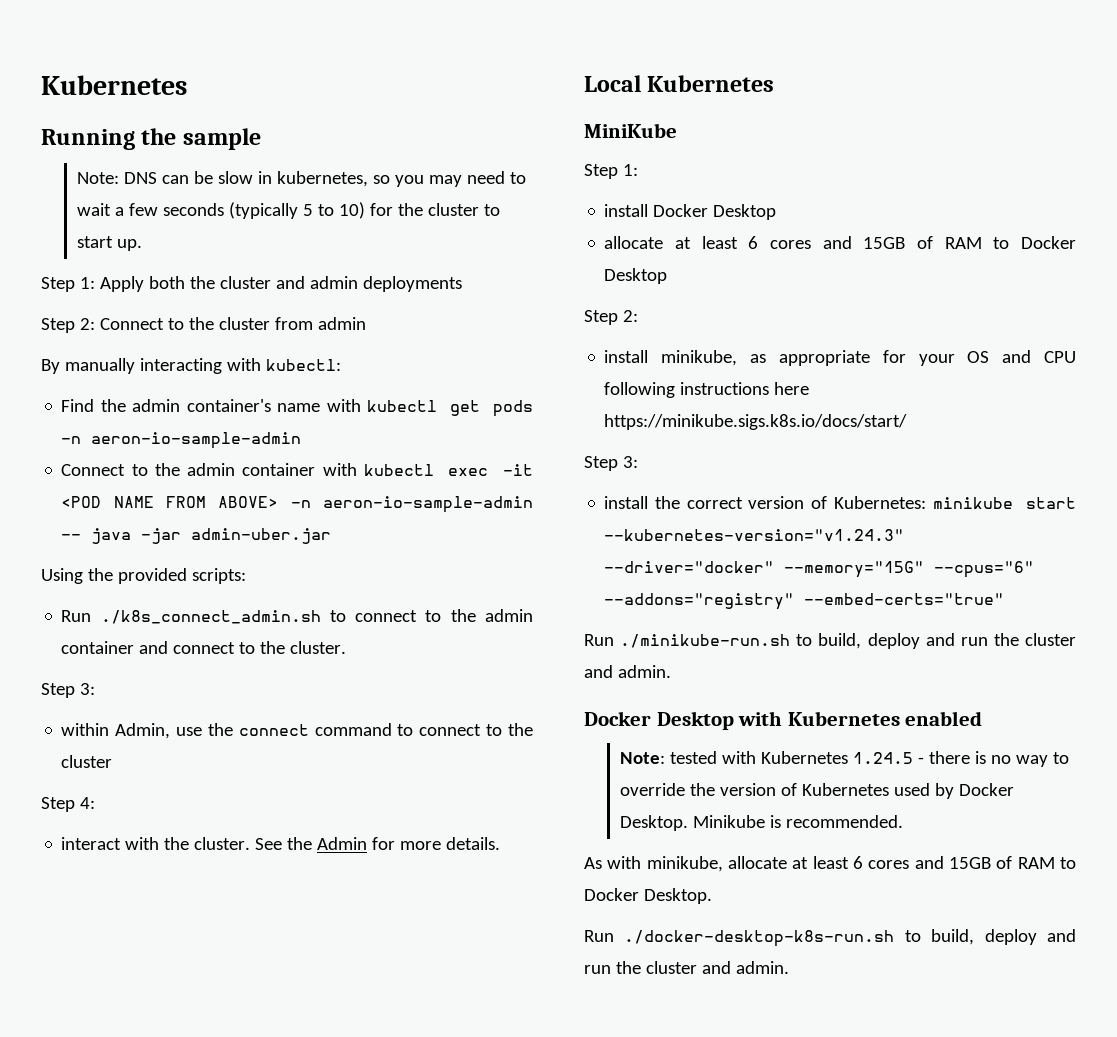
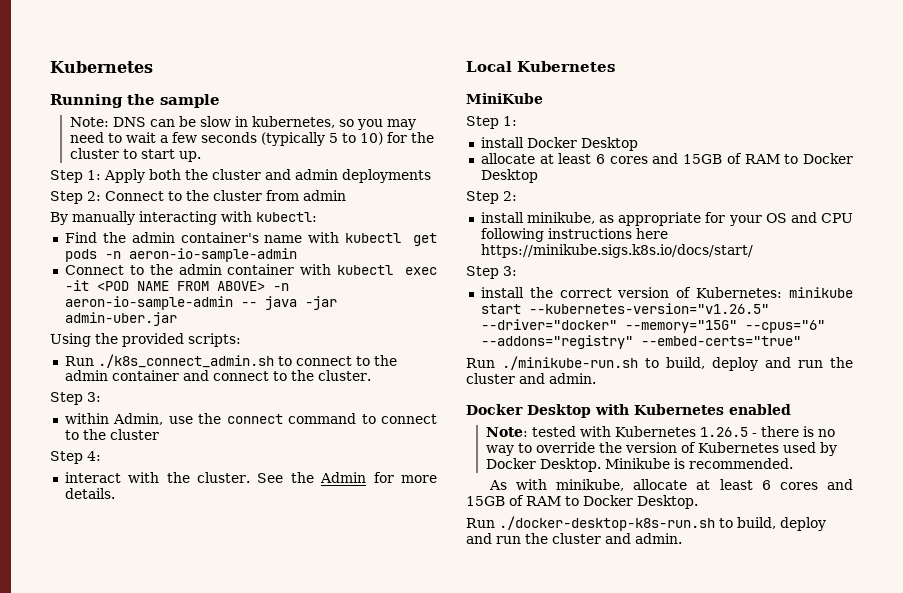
- install the correct version of Kubernetes: minikube start --kubernetes-version="v1.24.3" --driver="docker" --memory="15G" --cpus="6" --addons="registry" --embed-certs="true"
+ install the correct version of Kubernetes: minikube start --kubernetes-version="v1.26.5" --driver="docker" --memory="15G" --cpus="6" --addons="registry" --embed-certs="true"
- Note: tested with Kubernetes 1.24.5 - there is no way to override the version of Kubernetes used by Docker Desktop.
+ Note: tested with Kubernetes 1.26.5 - there is no way to override the version of Kubernetes used by Docker Desktop.

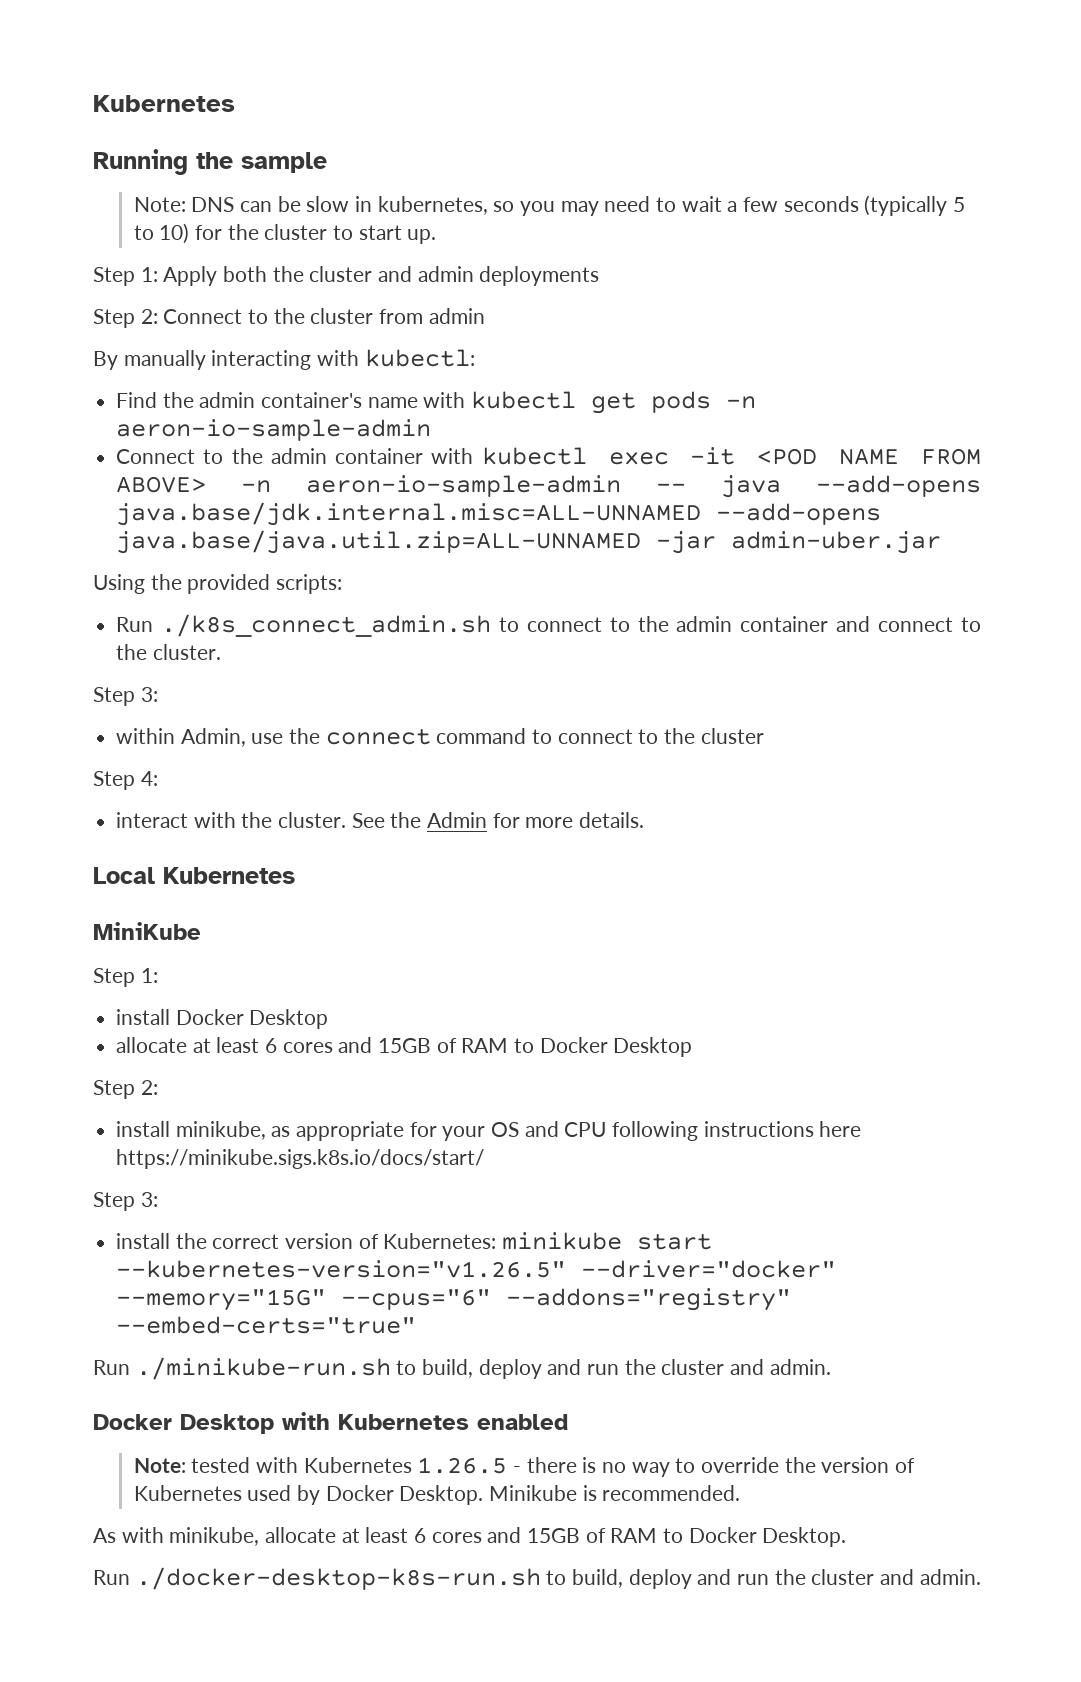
- Connect to the admin container with kubectl exec -it <POD NAME FROM ABOVE> -n aeron-io-sample-admin -- java -jar admin-uber.jar
+ Connect to the admin container with kubectl exec -it <POD NAME FROM ABOVE> -n aeron-io-sample-admin -- java --add-opens java.base/jdk.internal.misc=ALL-UNNAMED --add-opens java.base/java.util.zip=ALL-UNNAMED -jar admin-uber.jar

